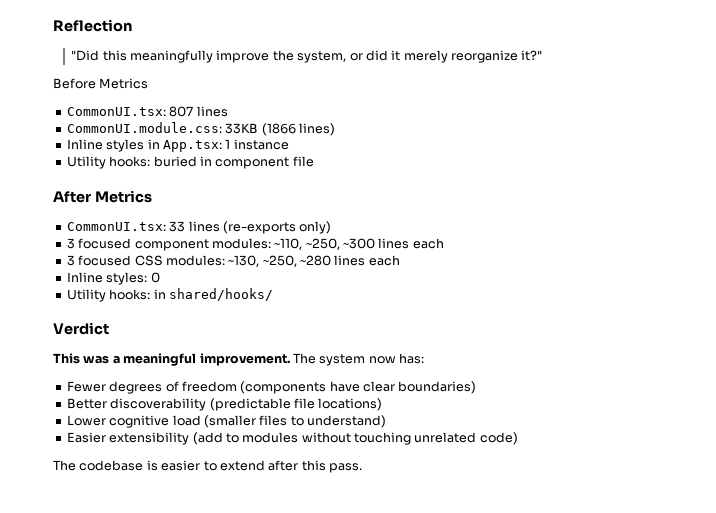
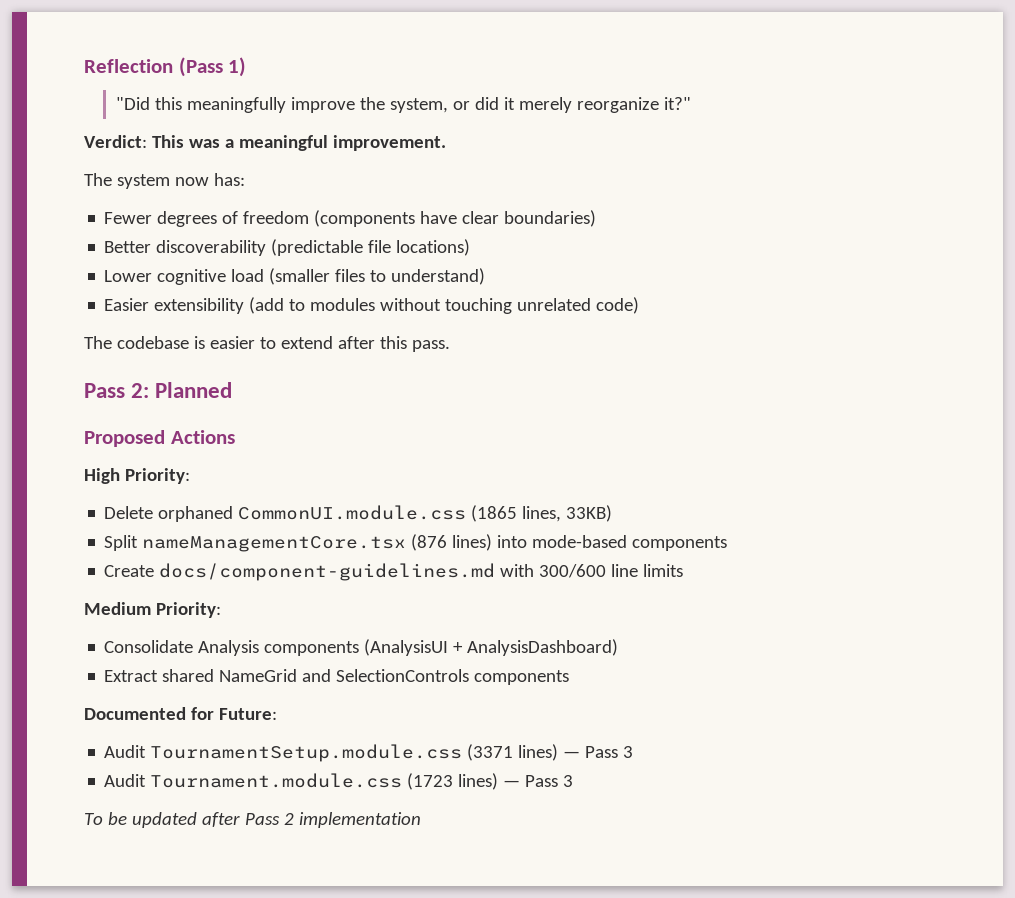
- Reflection
+ Reflection (Pass 1)
- Before Metrics
- CommonUI.tsx: 807 lines
- CommonUI.module.css: 33KB (1866 lines)
- Inline styles in App.tsx: 1 instance
- Utility hooks: buried in component file
- After Metrics
- CommonUI.tsx: 33 lines (re-exports only)
- 3 focused component modules: ~110, ~250, ~300 lines each
- 3 focused CSS modules: ~130, ~250, ~280 lines each
- Inline styles: 0
- Utility hooks: in shared/hooks/
- Verdict
- This was a meaningful improvement. The system now has:
+ Verdict: This was a meaningful improvement.
+ The system now has:
+ Pass 2: Planned
+ Proposed Actions
+ High Priority:
+ Delete orphaned CommonUI.module.css (1865 lines, 33KB)
+ Split nameManagementCore.tsx (876 lines) into mode-based components
+ Create docs/component-guidelines.md with 300/600 line limits
+ Medium Priority:
+ Consolidate Analysis components (AnalysisUI + AnalysisDashboard)
+ Extract shared NameGrid and SelectionControls components
+ Documented for Future:
+ Audit TournamentSetup.module.css (3371 lines) — Pass 3
+ Audit Tournament.module.css (1723 lines) — Pass 3
+ To be updated after Pass 2 implementation

